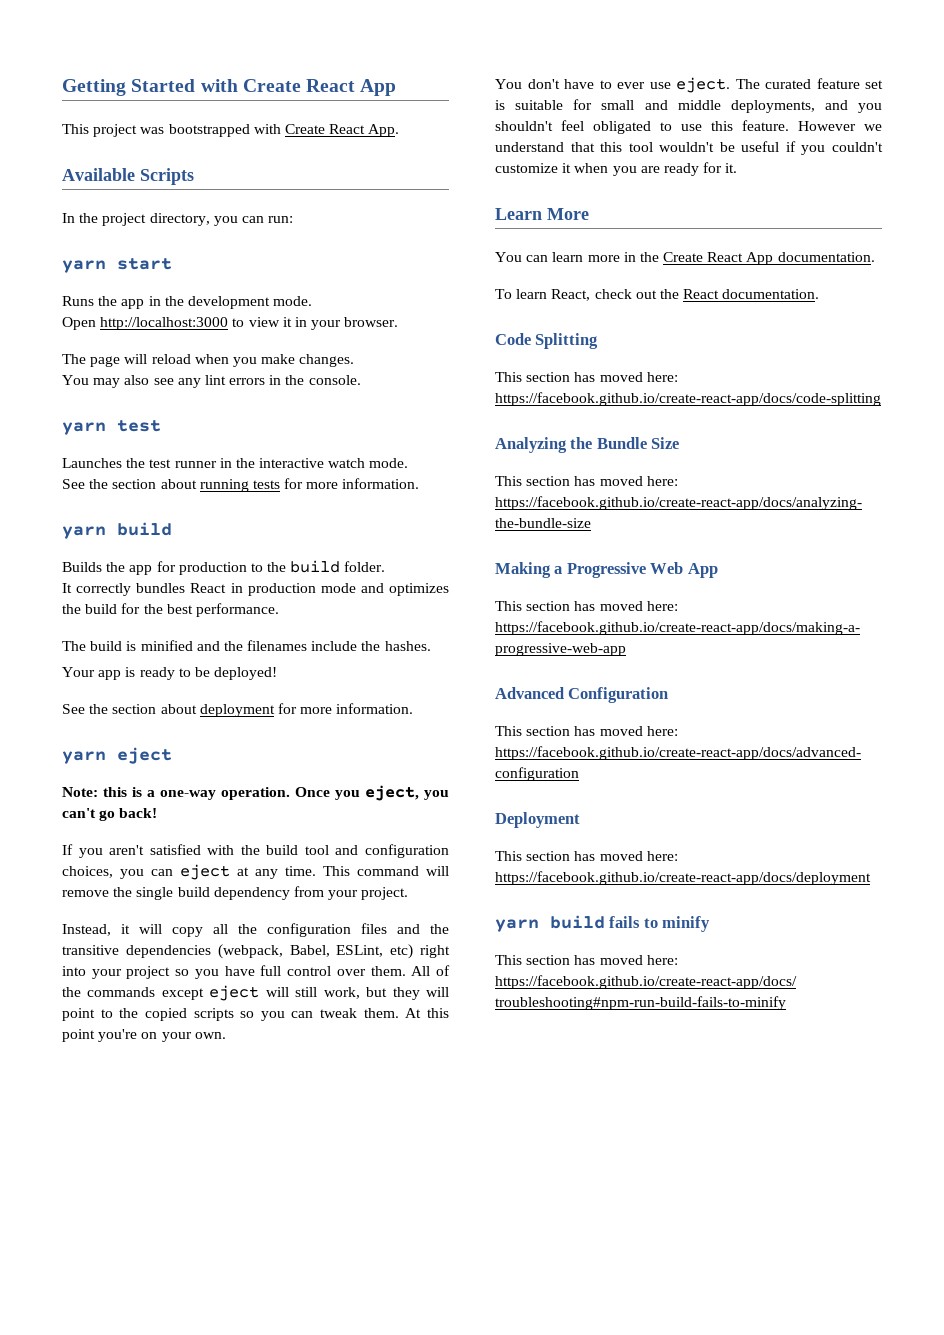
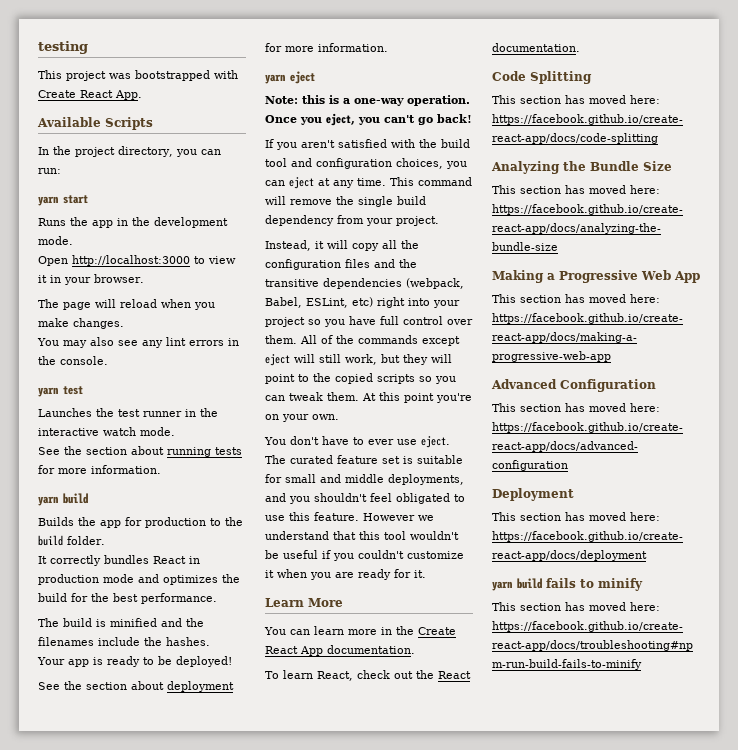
- Getting Started with Create React App
+ testing

